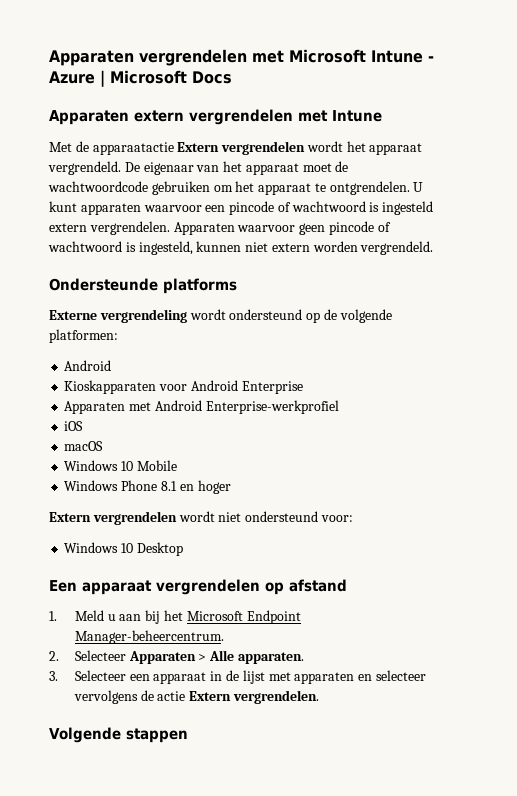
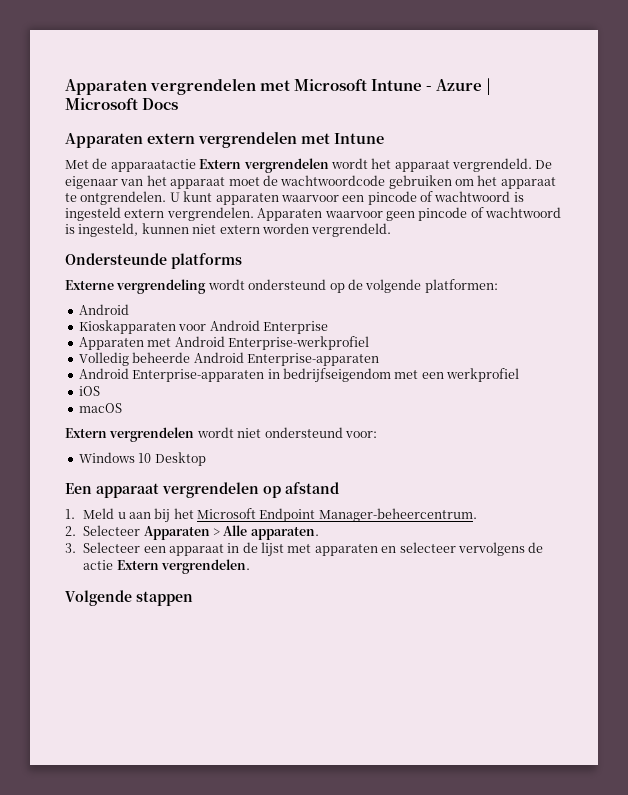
+ Volledig beheerde Android Enterprise-apparaten
+ Android Enterprise-apparaten in bedrijfseigendom met een werkprofiel
  iOS
  macOS
- Windows 10 Mobile
- Windows Phone 8.1 en hoger

